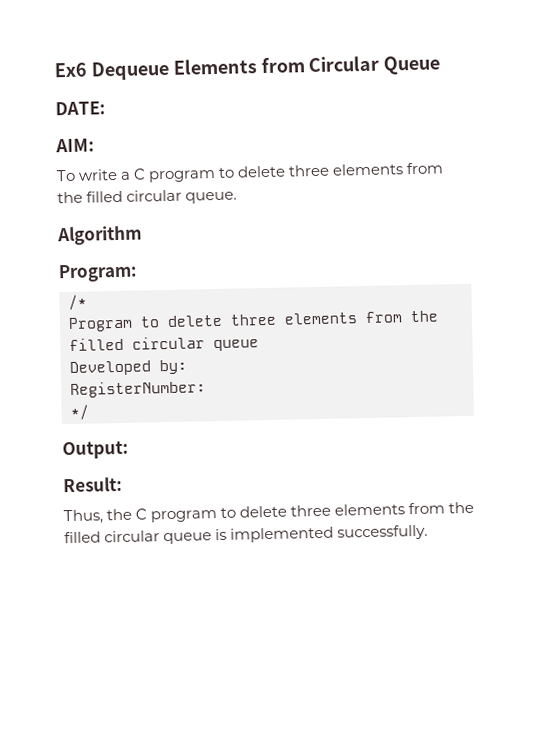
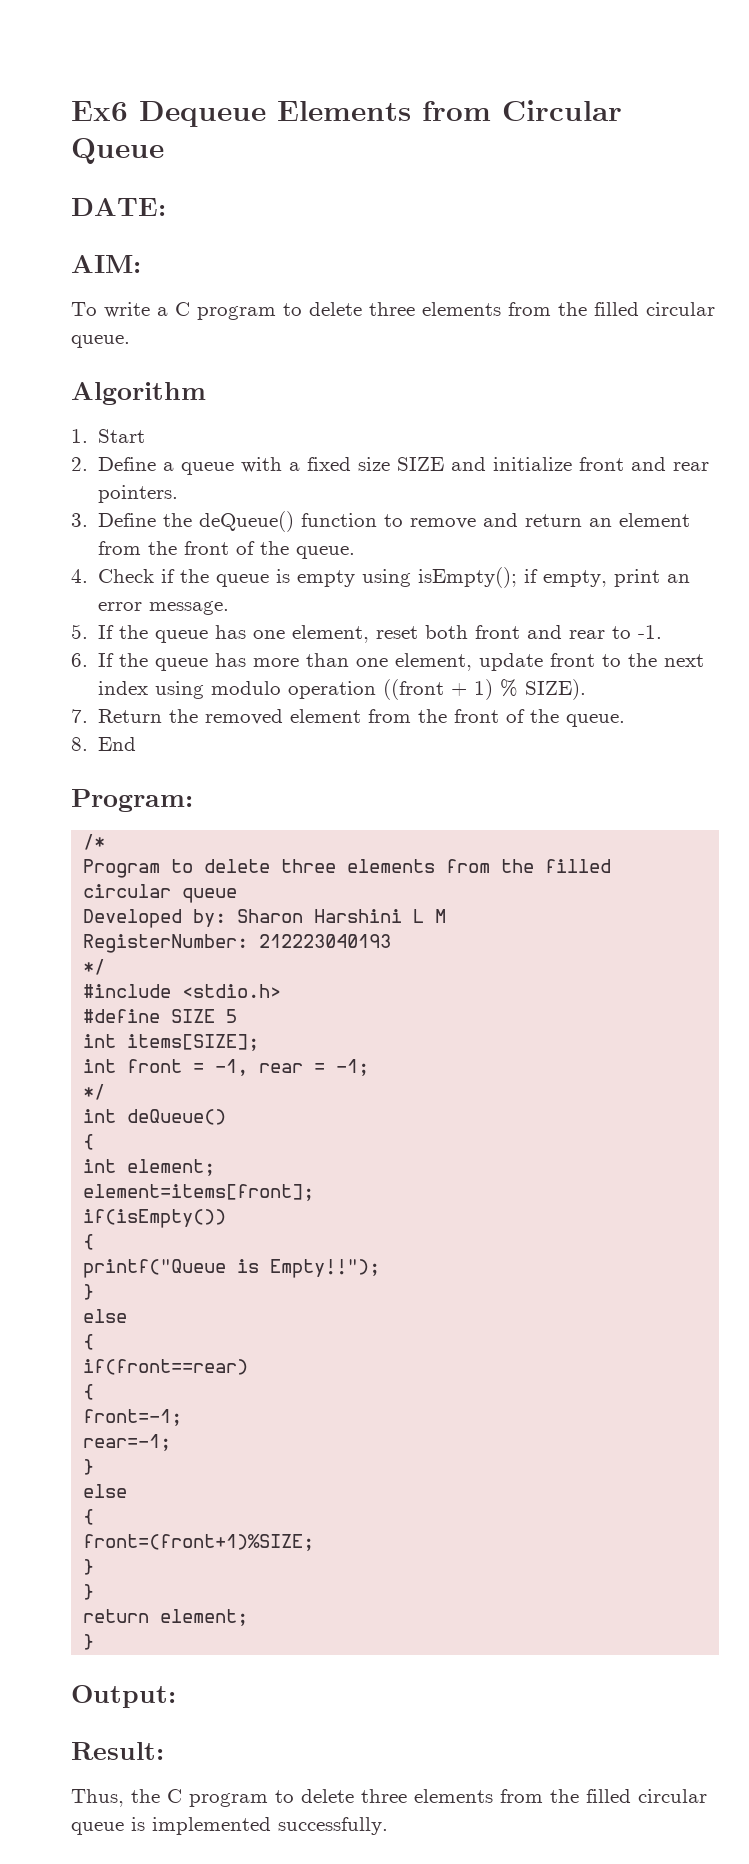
+ 1. Start
+ 2. Define a queue with a fixed size SIZE and initialize front and rear pointers.
+ 3. Define the deQueue() function to remove and return an element from the front of the queue.
+ 4. Check if the queue is empty using isEmpty(); if empty, print an error message.
+ 5. If the queue has one element, reset both front and rear to -1.
+ 6. If the queue has more than one element, update front to the next index using modulo operation ((front + 1) % SIZE).
+ 7. Return the removed element from the front of the queue.
+ 8. End
- Developed by:
+ Developed by: Sharon Harshini L M
- RegisterNumber:
+ RegisterNumber: 212223040193
  */
+ #include <stdio.h>
+ #define SIZE 5
+ int items[SIZE];
+ int front = -1, rear = -1;
+ */
+ int deQueue()
+ {
+ int element;
+ element=items[front];
+ if(isEmpty())
+ {
+ printf("Queue is Empty!!");
+ }
+ else
+ {
+ if(front==rear)
+ {
+ front=-1;
+ rear=-1;
+ }
+ else
+ {
+ front=(front+1)%SIZE;
+ }
+ }
+ return element;
+ }

